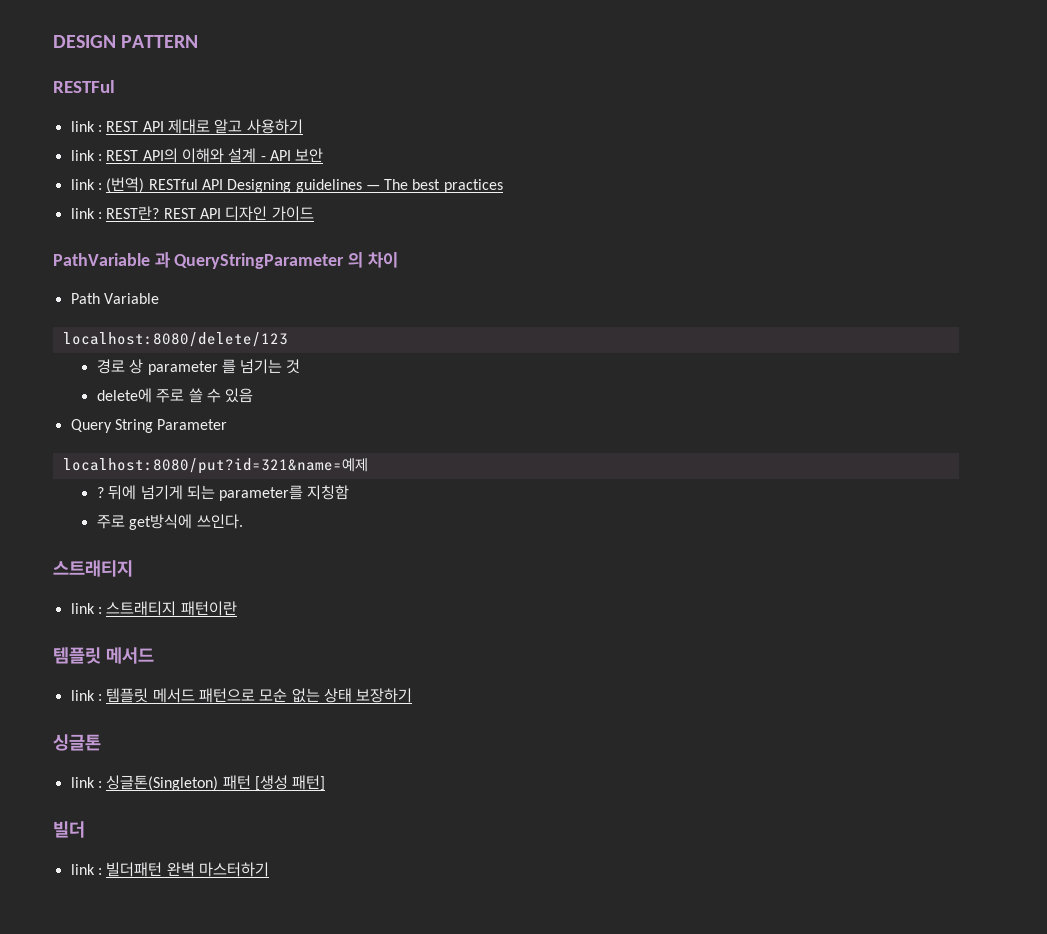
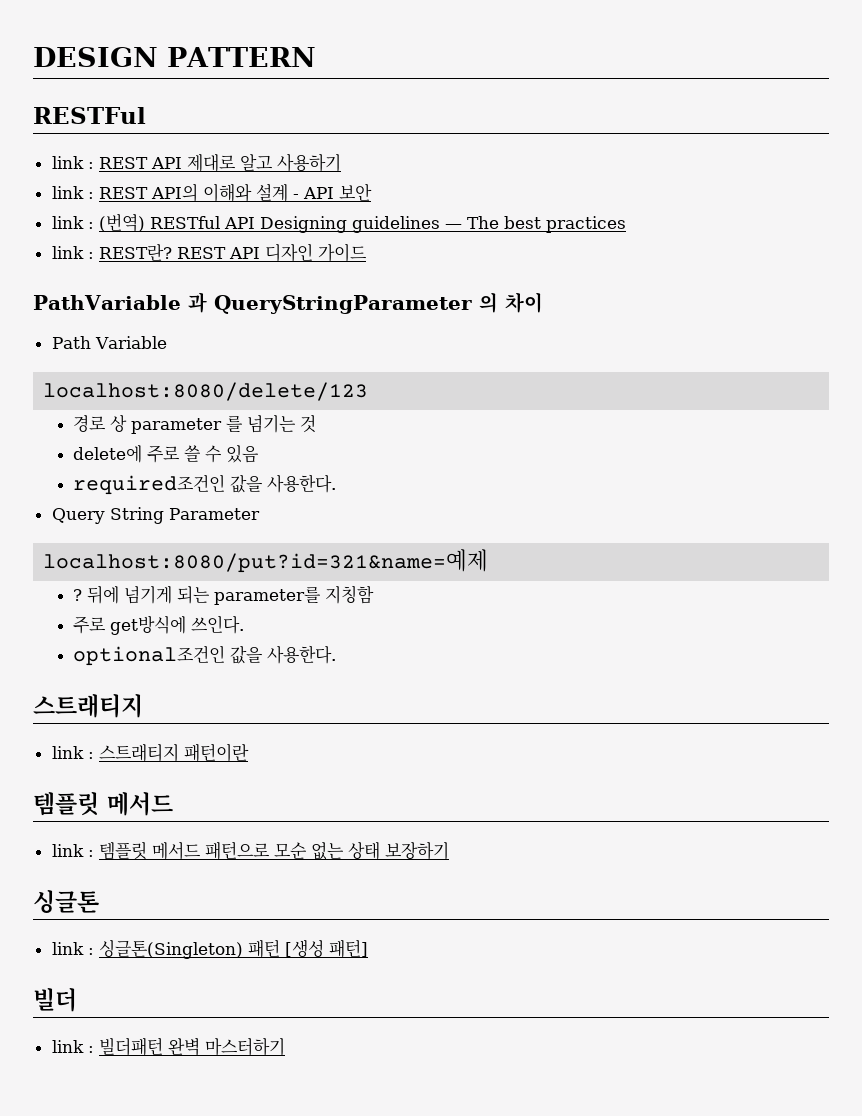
+ required조건인 값을 사용한다.
+ optional조건인 값을 사용한다.

